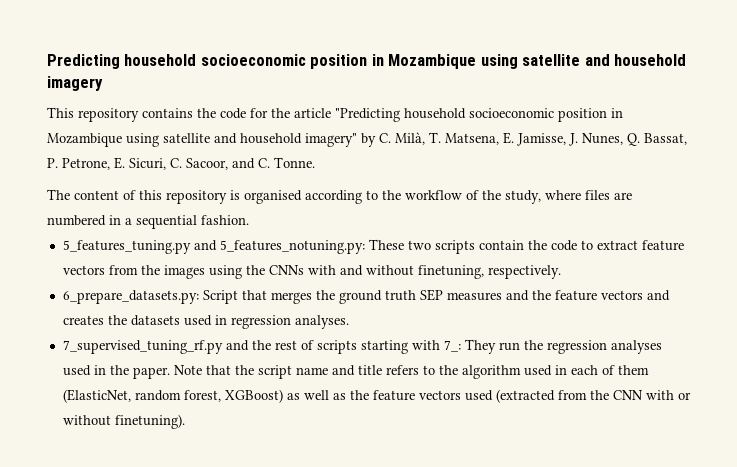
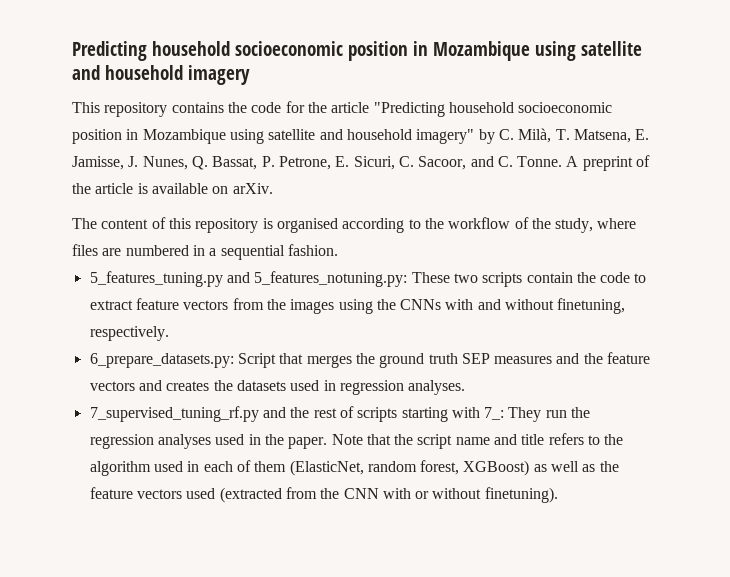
+ A preprint of the article is available on arXiv.

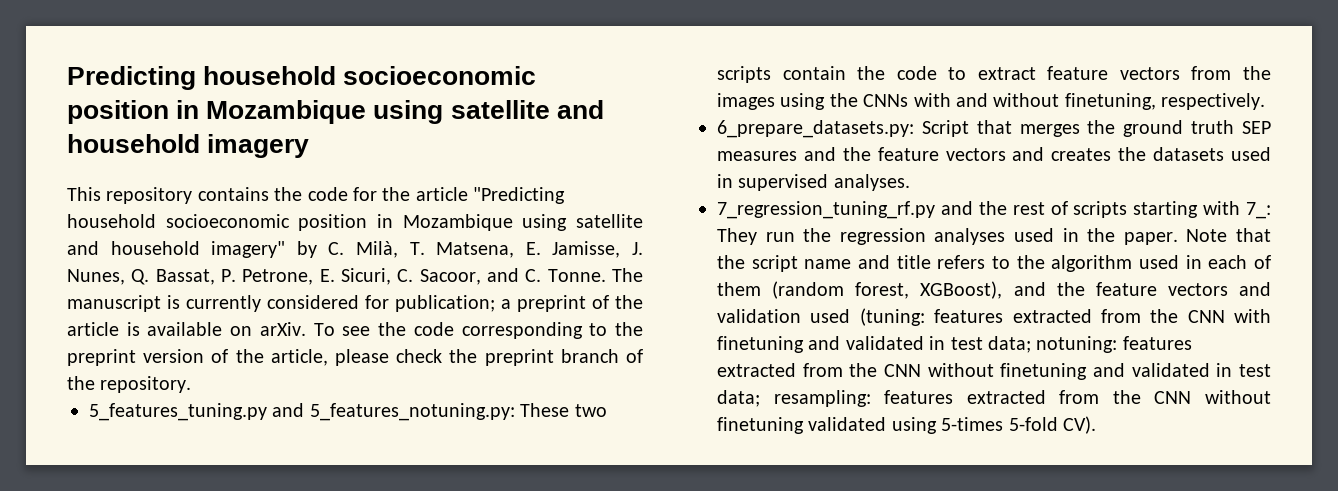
- A preprint of the article is available on arXiv.
- The content of this repository is organised according to the workflow of the study, where files are numbered in a sequential fashion.
+ The manuscript is currently considered for publication; a preprint of the article is available on arXiv. To see the code corresponding to the preprint version of the article, please check the preprint branch of the repository.
- 6_prepare_datasets.py: Script that merges the ground truth SEP measures and the feature vectors and creates the datasets used in regression analyses.
+ 6_prepare_datasets.py: Script that merges the ground truth SEP measures and the feature vectors and creates the datasets used in supervised analyses.
- 7_supervised_tuning_rf.py and the rest of scripts starting with 7_: They run the regression analyses used in the paper.
+ 7_regression_tuning_rf.py and the rest of scripts starting with 7_: They run the regression analyses used in the paper.
- Note that the script name and title refers to the algorithm used in each of them (ElasticNet, random forest, XGBoost) as well as the feature vectors used (extracted from the CNN with or without finetuning).
+ Note that the script name and title refers to the algorithm used in each of them (random forest, XGBoost), and the feature vectors and validation used (tuning: features extracted from the CNN with finetuning and validated in test data; notuning: features extracted from the CNN without finetuning and validated in test data; resampling: features extracted from the CNN without finetuning validated using 5-times 5-fold CV).

